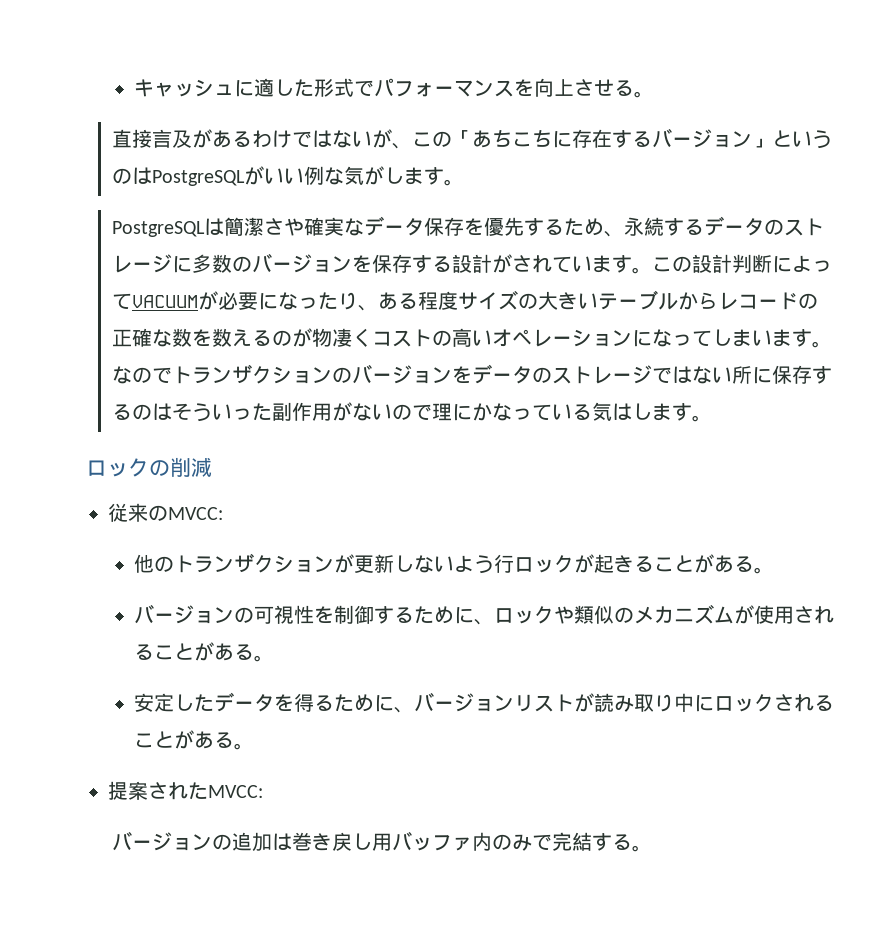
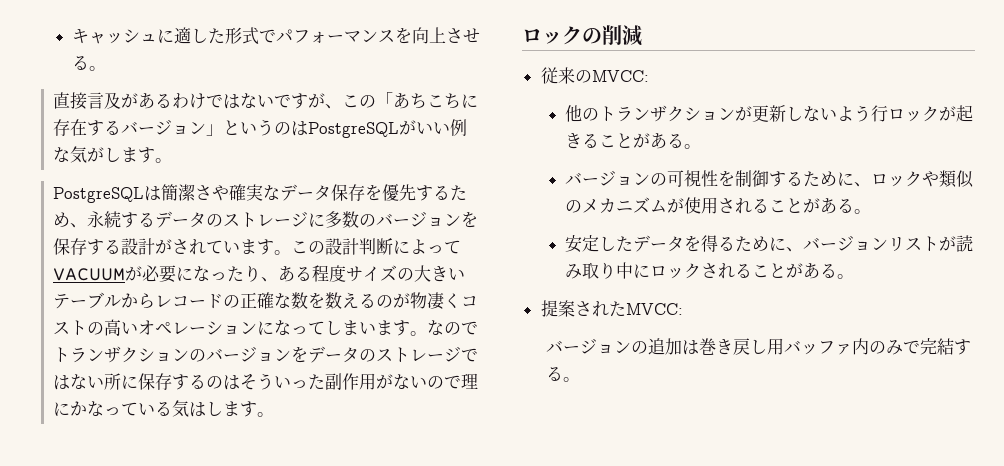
- 直接言及があるわけではないが、この「あちこちに存在するバージョン」というのはPostgreSQLがいい例な気がします。
+ 直接言及があるわけではないですが、この「あちこちに存在するバージョン」というのはPostgreSQLがいい例な気がします。

